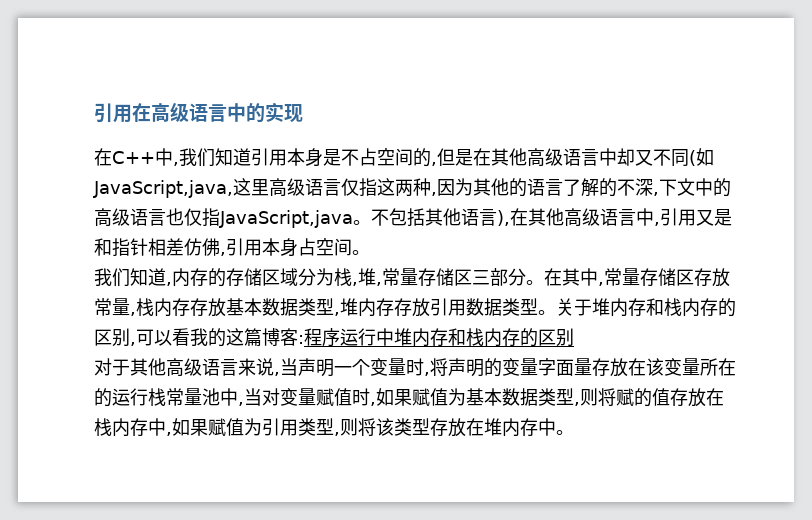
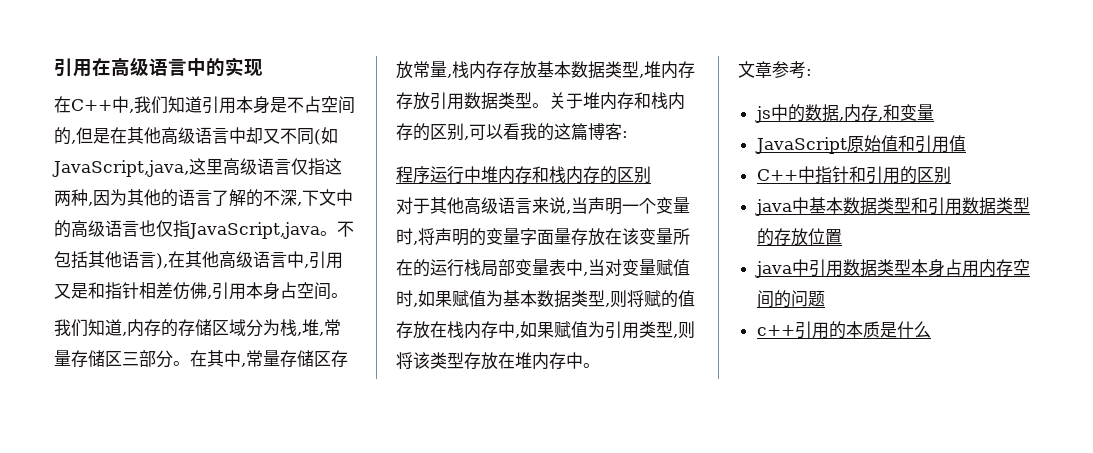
- 关于堆内存和栈内存的区别,可以看我的这篇博客:程序运行中堆内存和栈内存的区别
+ 关于堆内存和栈内存的区别,可以看我的这篇博客:
+ 程序运行中堆内存和栈内存的区别
- 对于其他高级语言来说,当声明一个变量时,将声明的变量字面量存放在该变量所在的运行栈常量池中,当对变量赋值时,如果赋值为基本数据类型,则将赋的值存放在栈内存中,如果赋值为引用类型,则将该类型存放在堆内存中。
+ 对于其他高级语言来说,当声明一个变量时,将声明的变量字面量存放在该变量所在的运行栈局部变量表中,当对变量赋值时,如果赋值为基本数据类型,则将赋的值存放在栈内存中,如果赋值为引用类型,则将该类型存放在堆内存中。
+ 文章参考:
+ js中的数据,内存,和变量
+ JavaScript原始值和引用值
+ C++中指针和引用的区别
+ java中基本数据类型和引用数据类型的存放位置
+ java中引用数据类型本身占用内存空间的问题
+ c++引用的本质是什么

